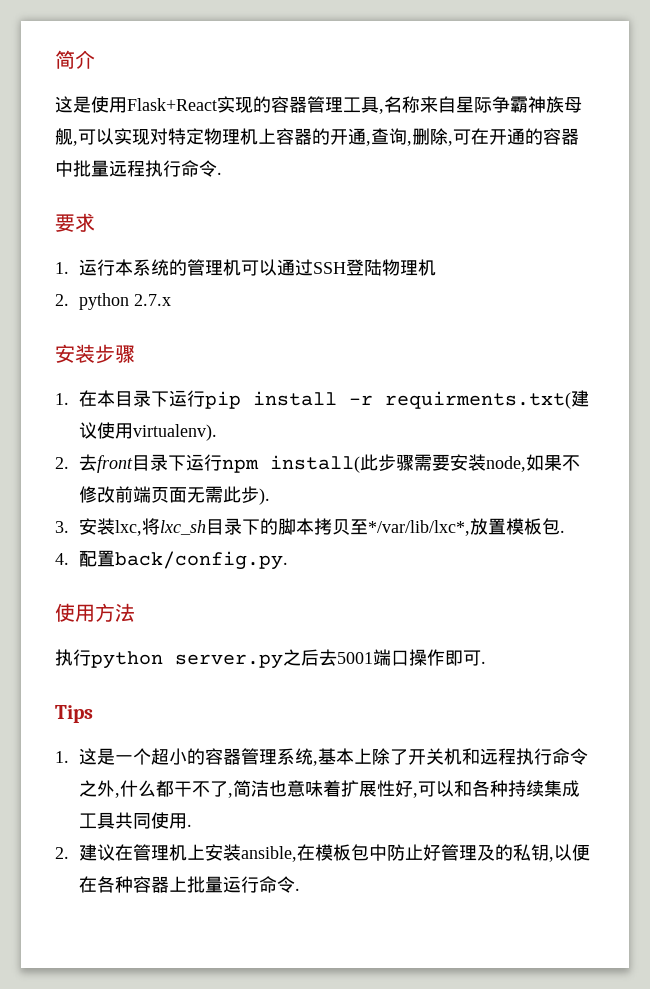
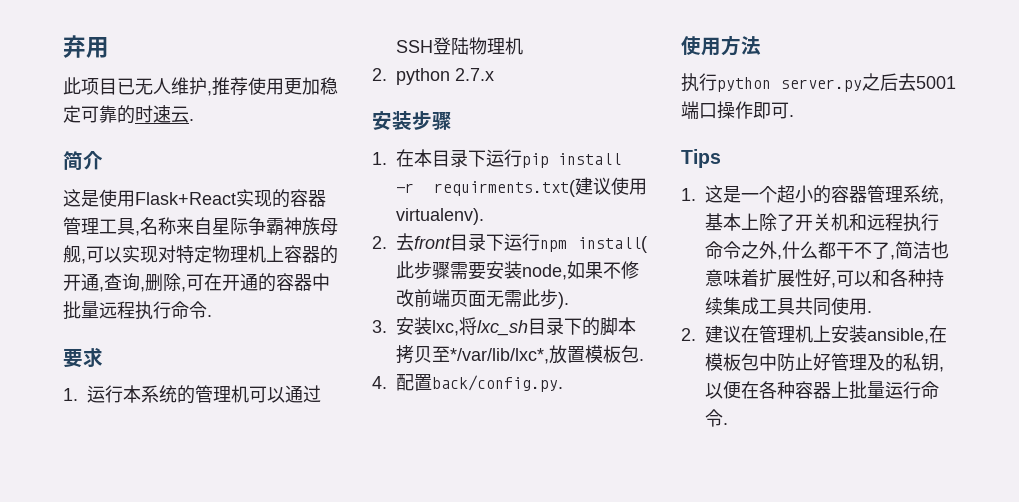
+ 弃用
+ 此项目已无人维护,推荐使用更加稳定可靠的时速云.

